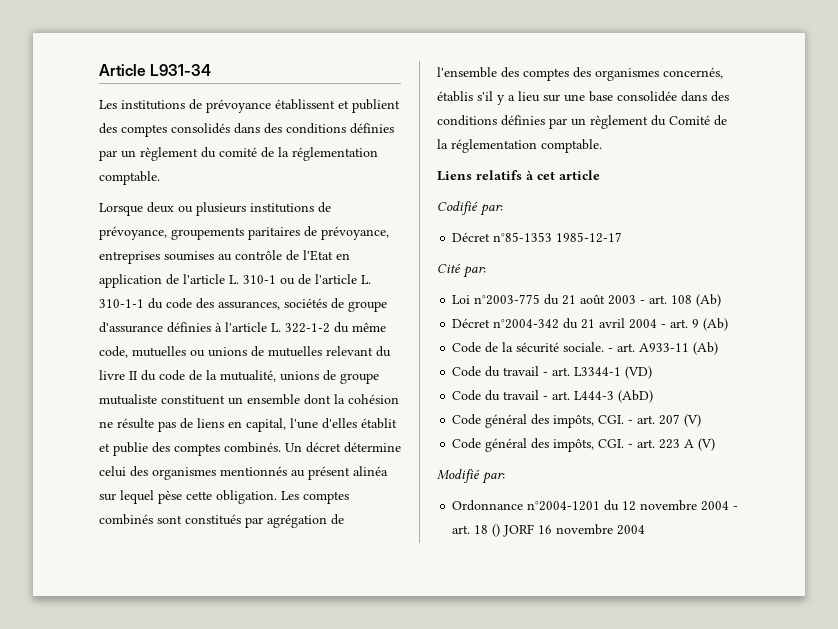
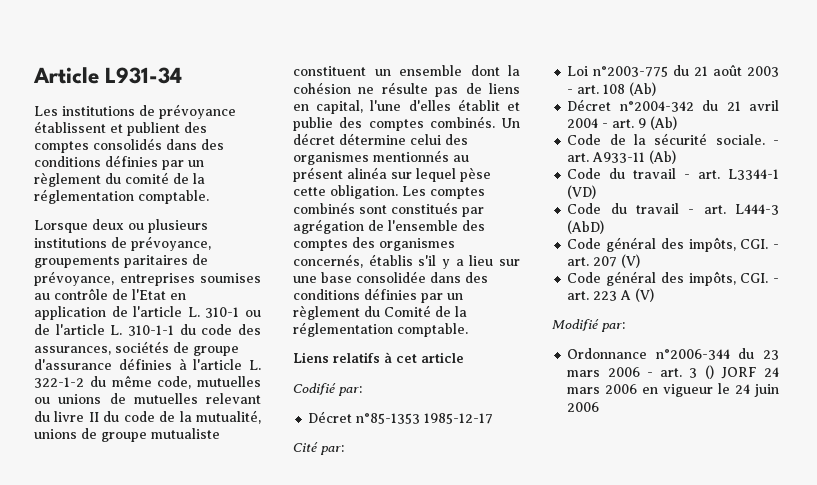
- Ordonnance n°2004-1201 du 12 novembre 2004 - art. 18 () JORF 16 novembre 2004
+ Ordonnance n°2006-344 du 23 mars 2006 - art. 3 () JORF 24 mars 2006 en vigueur le 24 juin 2006

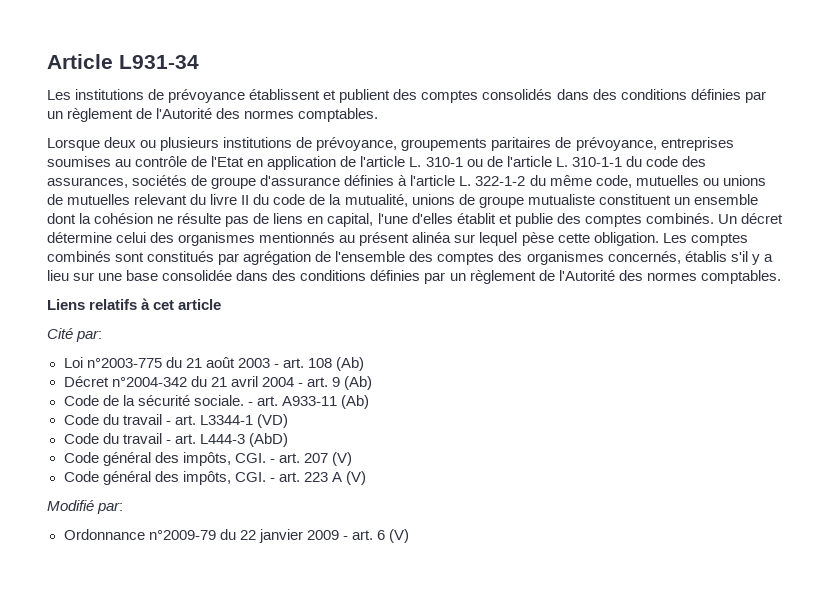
- Les institutions de prévoyance établissent et publient des comptes consolidés dans des conditions définies par un règlement du comité de la réglementation comptable.
+ Les institutions de prévoyance établissent et publient des comptes consolidés dans des conditions définies par un règlement de l'Autorité des normes comptables.
- Les comptes combinés sont constitués par agrégation de l'ensemble des comptes des organismes concernés, établis s'il y a lieu sur une base consolidée dans des conditions définies par un règlement du Comité de la réglementation comptable.
+ Les comptes combinés sont constitués par agrégation de l'ensemble des comptes des organismes concernés, établis s'il y a lieu sur une base consolidée dans des conditions définies par un règlement de l'Autorité des normes comptables.
- Codifié par:
- Décret n°85-1353 1985-12-17
- Ordonnance n°2006-344 du 23 mars 2006 - art. 3 () JORF 24 mars 2006 en vigueur le 24 juin 2006
+ Ordonnance n°2009-79 du 22 janvier 2009 - art. 6 (V)

